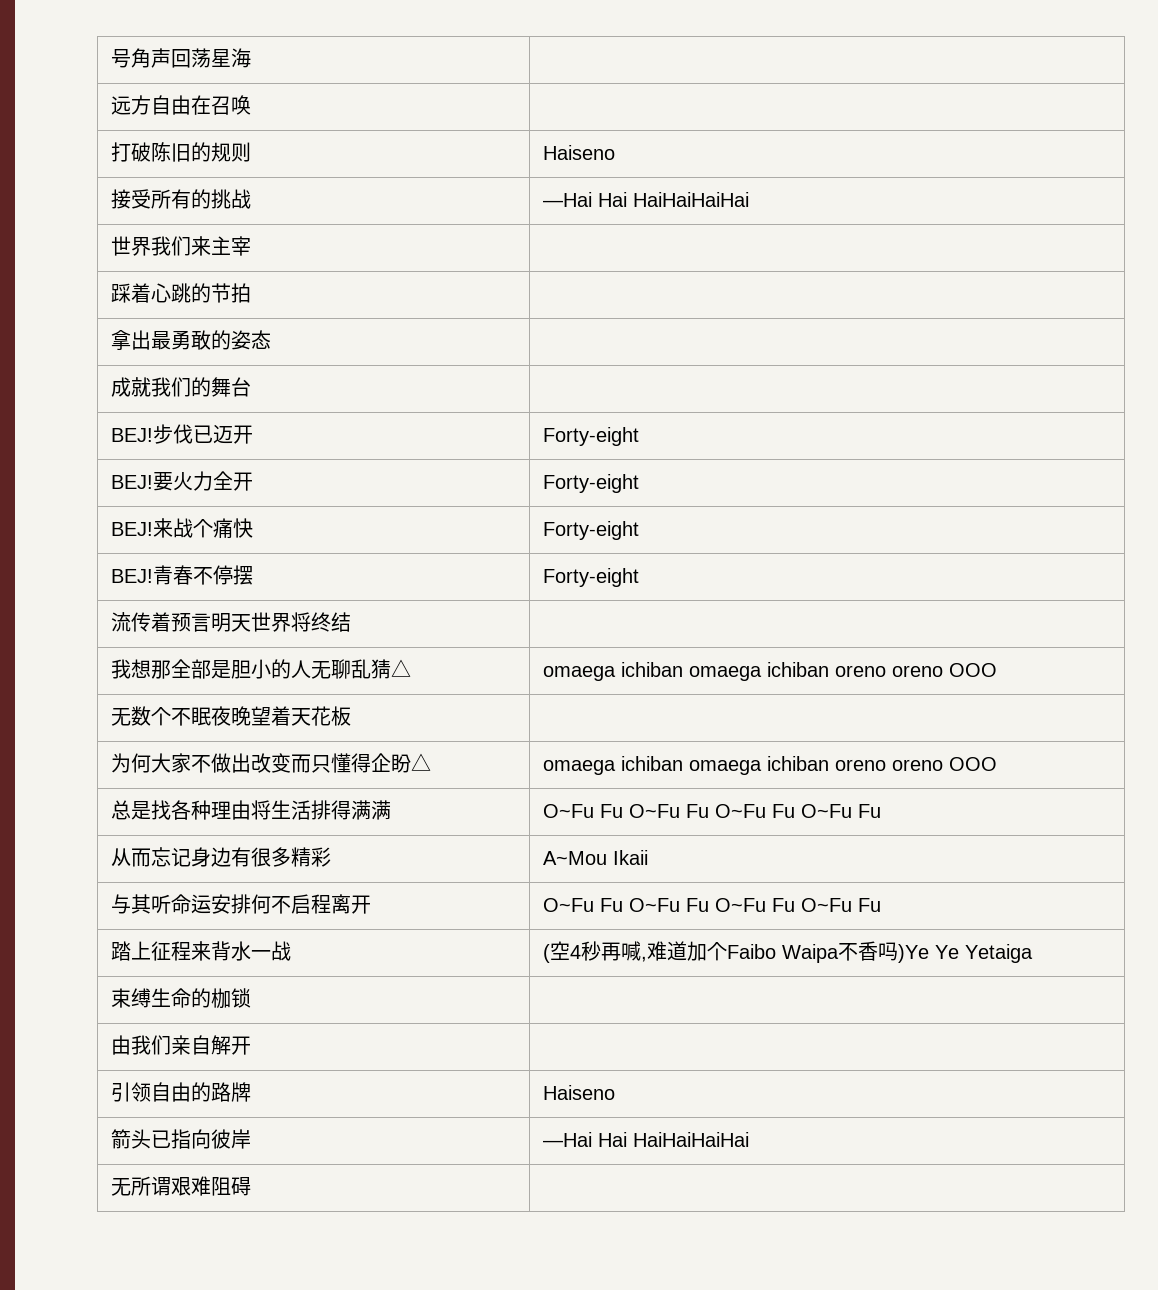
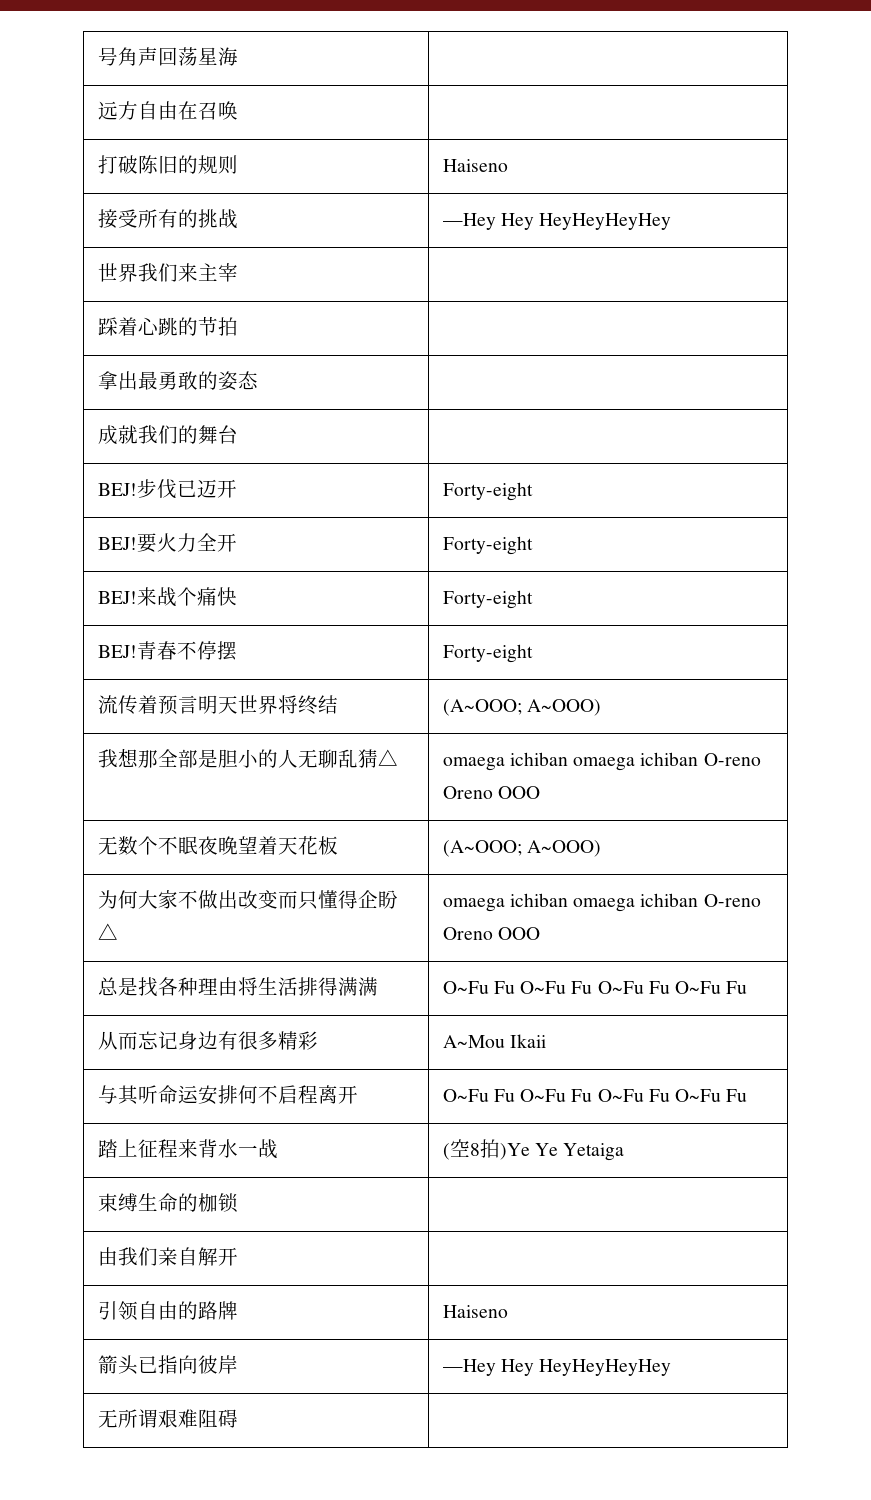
- 接受所有的挑战 | —Hai Hai HaiHaiHaiHai
+ 接受所有的挑战 | —Hey Hey HeyHeyHeyHey
- 流传着预言明天世界将终结 |
+ 流传着预言明天世界将终结 | (A~OOO; A~OOO)
- 我想那全部是胆小的人无聊乱猜△ | omaega ichiban omaega ichiban oreno oreno OOO
+ 我想那全部是胆小的人无聊乱猜△ | omaega ichiban omaega ichiban O-reno Oreno OOO
- 无数个不眠夜晚望着天花板 |
+ 无数个不眠夜晚望着天花板 | (A~OOO; A~OOO)
- 为何大家不做出改变而只懂得企盼△ | omaega ichiban omaega ichiban oreno oreno OOO
+ 为何大家不做出改变而只懂得企盼△ | omaega ichiban omaega ichiban O-reno Oreno OOO
- 踏上征程来背水一战 | (空4秒再喊,难道加个Faibo Waipa不香吗)Ye Ye Yetaiga
+ 踏上征程来背水一战 | (空8拍)Ye Ye Yetaiga
- 箭头已指向彼岸 | —Hai Hai HaiHaiHaiHai
+ 箭头已指向彼岸 | —Hey Hey HeyHeyHeyHey

